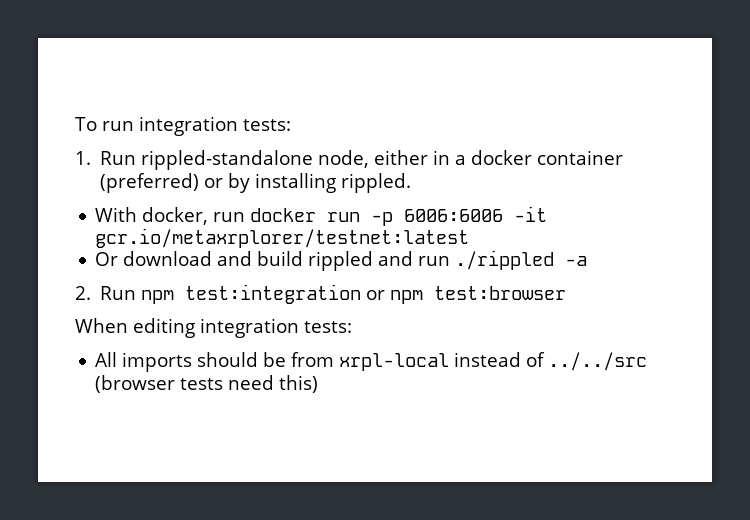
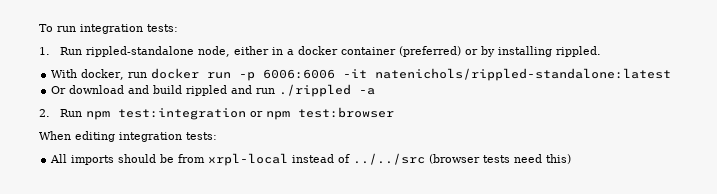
- With docker, run docker run -p 6006:6006 -it gcr.io/metaxrplorer/testnet:latest
+ With docker, run docker run -p 6006:6006 -it natenichols/rippled-standalone:latest

